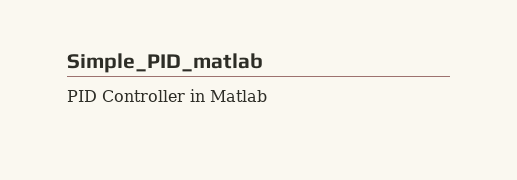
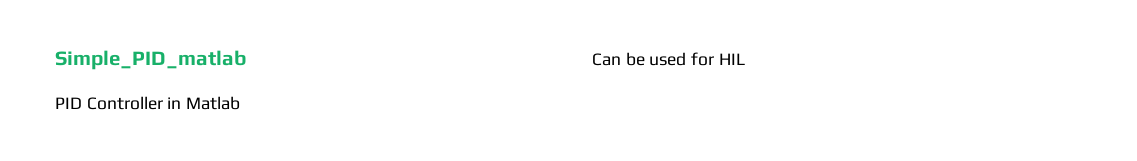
+ Can be used for HIL

